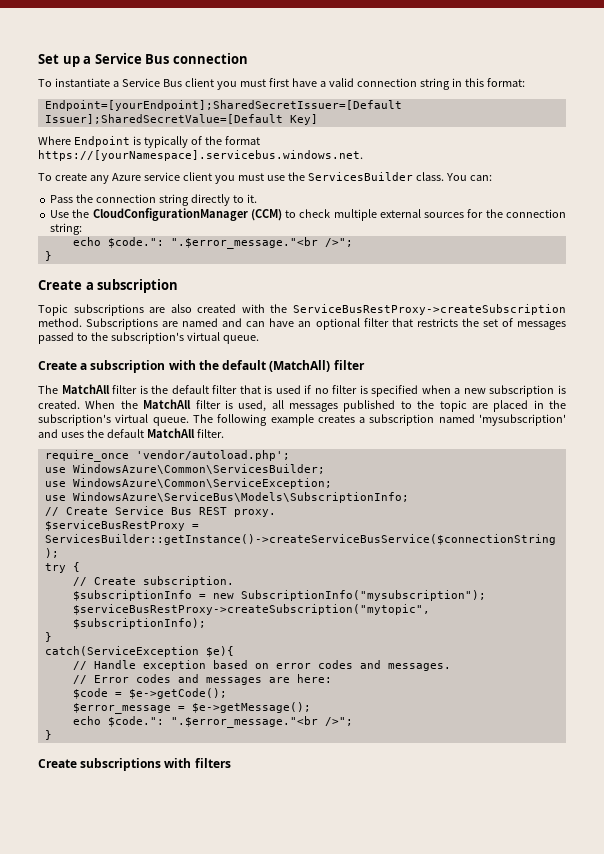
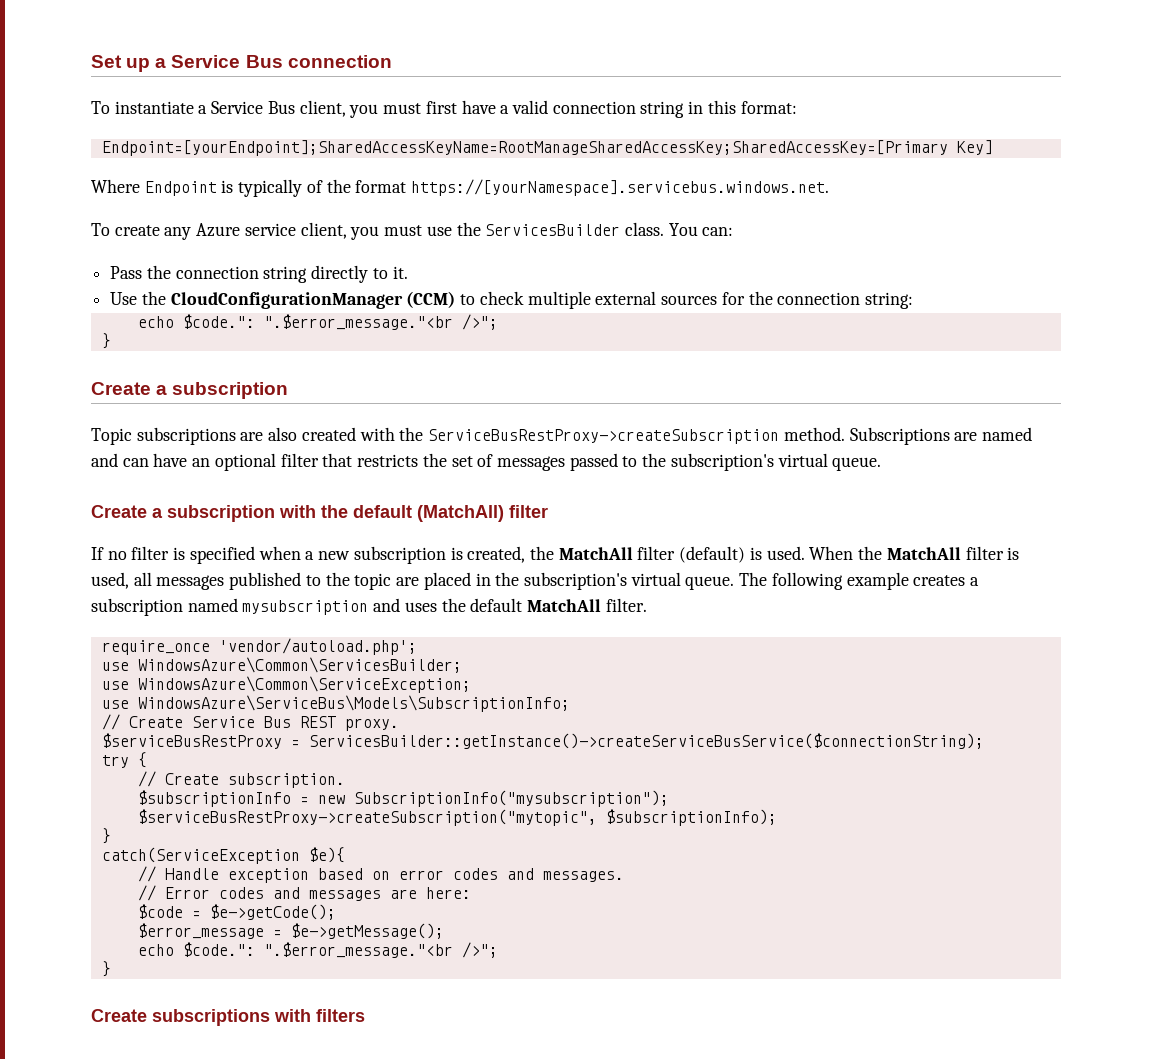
- To instantiate a Service Bus client you must first have a valid connection string in this format:
+ To instantiate a Service Bus client, you must first have a valid connection string in this format:
- Endpoint=[yourEndpoint];SharedSecretIssuer=[Default Issuer];SharedSecretValue=[Default Key]
+ Endpoint=[yourEndpoint];SharedAccessKeyName=RootManageSharedAccessKey;SharedAccessKey=[Primary Key]
- To create any Azure service client you must use the ServicesBuilder class.
+ To create any Azure service client, you must use the ServicesBuilder class.
- The MatchAll filter is the default filter that is used if no filter is specified when a new subscription is created.
+ If no filter is specified when a new subscription is created, the MatchAll filter (default) is used.
- The following example creates a subscription named 'mysubscription' and uses the default MatchAll filter.
+ The following example creates a subscription named mysubscription and uses the default MatchAll filter.

